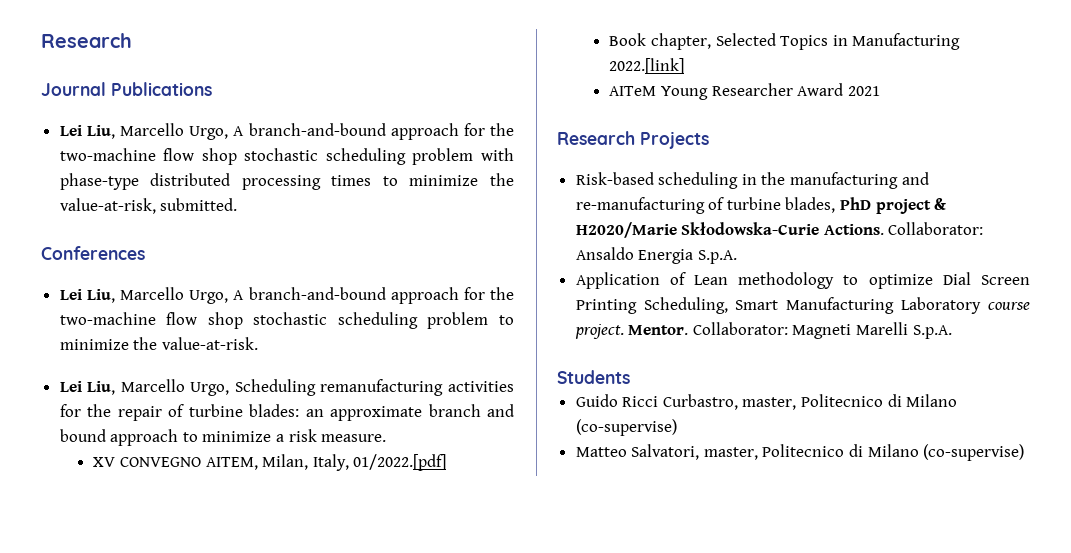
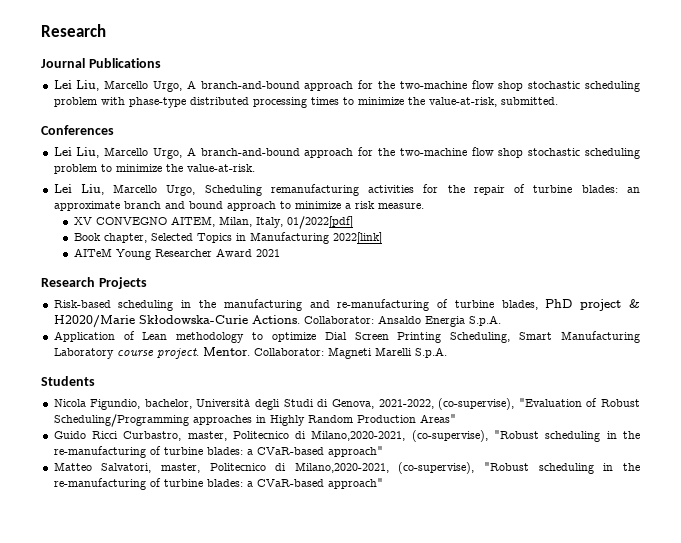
- XV CONVEGNO AITEM, Milan, Italy, 01/2022.[pdf]
+ XV CONVEGNO AITEM, Milan, Italy, 01/2022[pdf]
- Book chapter, Selected Topics in Manufacturing 2022.[link]
+ Book chapter, Selected Topics in Manufacturing 2022[link]
+ Nicola Figundio, bachelor, Università degli Studi di Genova, 2021-2022, (co-supervise), "Evaluation of Robust Scheduling/Programming approaches in Highly Random Production Areas"
- Guido Ricci Curbastro, master, Politecnico di Milano (co-supervise)
+ Guido Ricci Curbastro, master, Politecnico di Milano,2020-2021, (co-supervise), "Robust scheduling in the re-manufacturing of turbine blades: a CVaR-based approach"
- Matteo Salvatori, master, Politecnico di Milano (co-supervise)
+ Matteo Salvatori, master, Politecnico di Milano,2020-2021, (co-supervise), "Robust scheduling in the re-manufacturing of turbine blades: a CVaR-based approach"

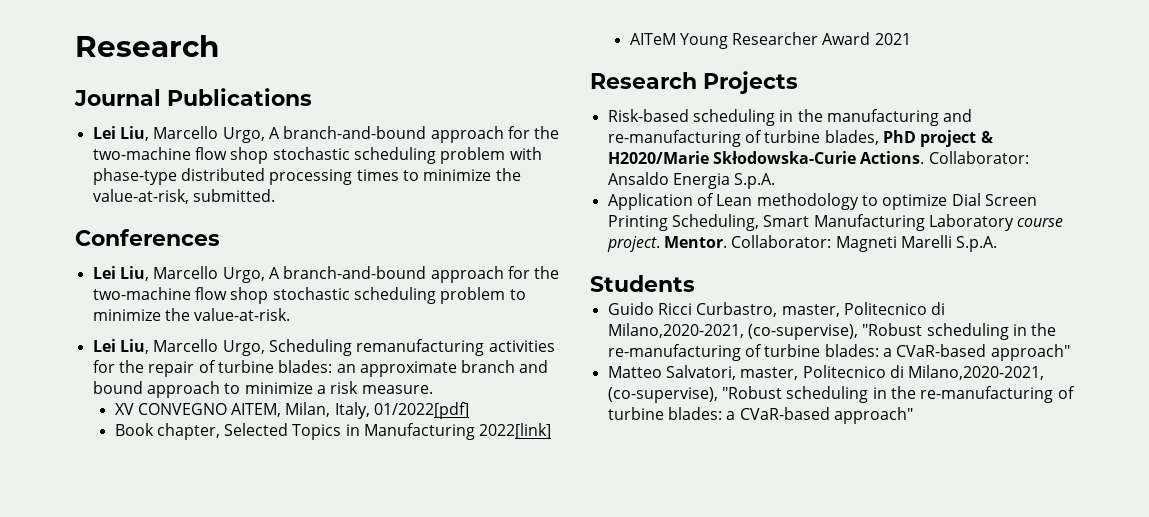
- Nicola Figundio, bachelor, Università degli Studi di Genova, 2021-2022, (co-supervise), "Evaluation of Robust Scheduling/Programming approaches in Highly Random Production Areas"

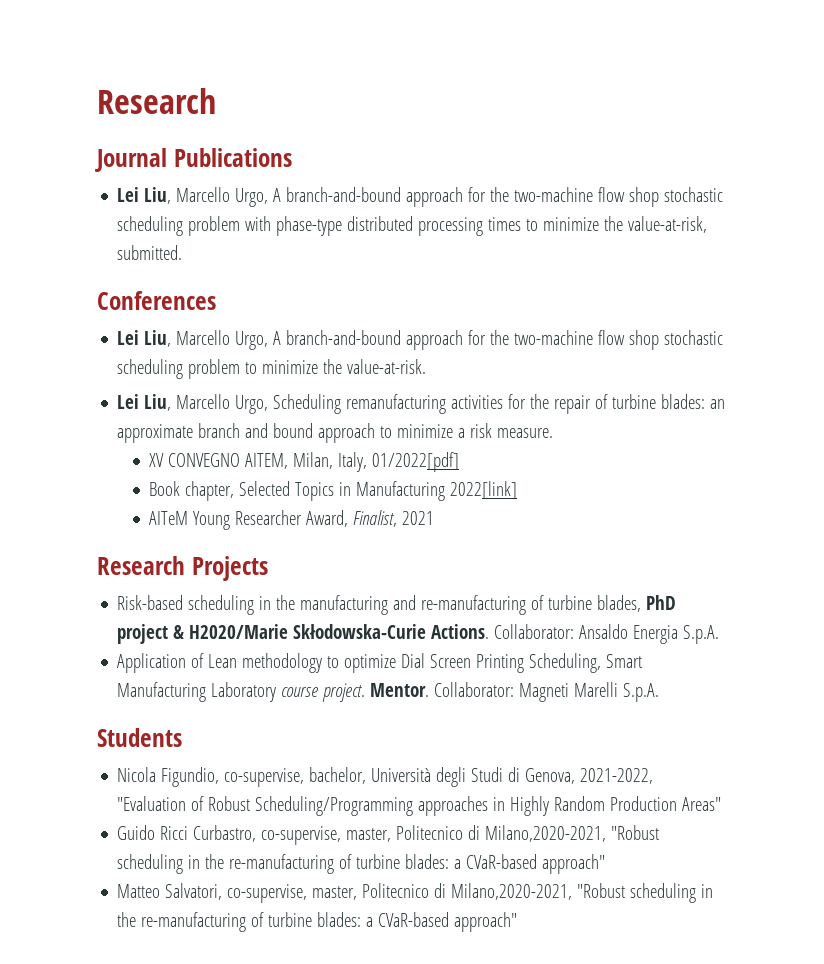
- AITeM Young Researcher Award 2021
+ AITeM Young Researcher Award, Finalist, 2021
+ Nicola Figundio, co-supervise, bachelor, Università degli Studi di Genova, 2021-2022, "Evaluation of Robust Scheduling/Programming approaches in Highly Random Production Areas"
- Guido Ricci Curbastro, master, Politecnico di Milano,2020-2021, (co-supervise), "Robust scheduling in the re-manufacturing of turbine blades: a CVaR-based approach"
+ Guido Ricci Curbastro, co-supervise, master, Politecnico di Milano,2020-2021, "Robust scheduling in the re-manufacturing of turbine blades: a CVaR-based approach"
- Matteo Salvatori, master, Politecnico di Milano,2020-2021, (co-supervise), "Robust scheduling in the re-manufacturing of turbine blades: a CVaR-based approach"
+ Matteo Salvatori, co-supervise, master, Politecnico di Milano,2020-2021, "Robust scheduling in the re-manufacturing of turbine blades: a CVaR-based approach"

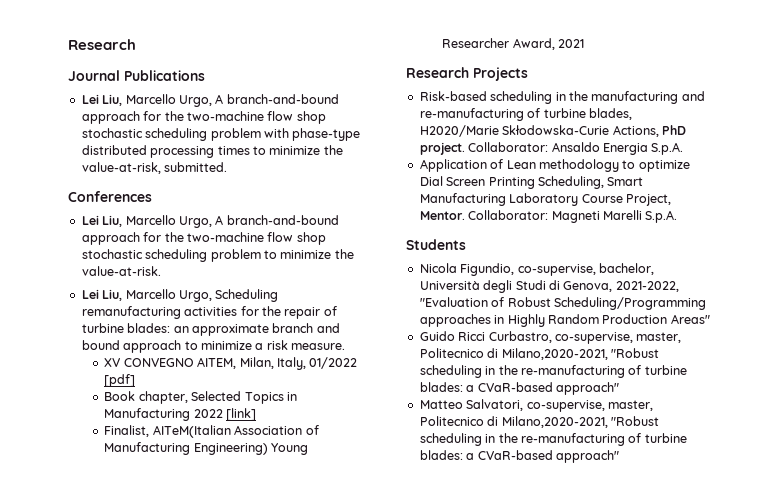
- XV CONVEGNO AITEM, Milan, Italy, 01/2022[pdf]
+ XV CONVEGNO AITEM, Milan, Italy, 01/2022 [pdf]
- Book chapter, Selected Topics in Manufacturing 2022[link]
- AITeM Young Researcher Award, Finalist, 2021
+ Book chapter, Selected Topics in Manufacturing 2022 [link]
+ Finalist, AITeM(Italian Association of Manufacturing Engineering) Young Researcher Award, 2021
- Risk-based scheduling in the manufacturing and re-manufacturing of turbine blades, PhD project & H2020/Marie Skłodowska-Curie Actions.
+ Risk-based scheduling in the manufacturing and re-manufacturing of turbine blades, H2020/Marie Skłodowska-Curie Actions, PhD project.
- Application of Lean methodology to optimize Dial Screen Printing Scheduling, Smart Manufacturing Laboratory course project. Mentor.
+ Application of Lean methodology to optimize Dial Screen Printing Scheduling, Smart Manufacturing Laboratory Course Project, Mentor.

